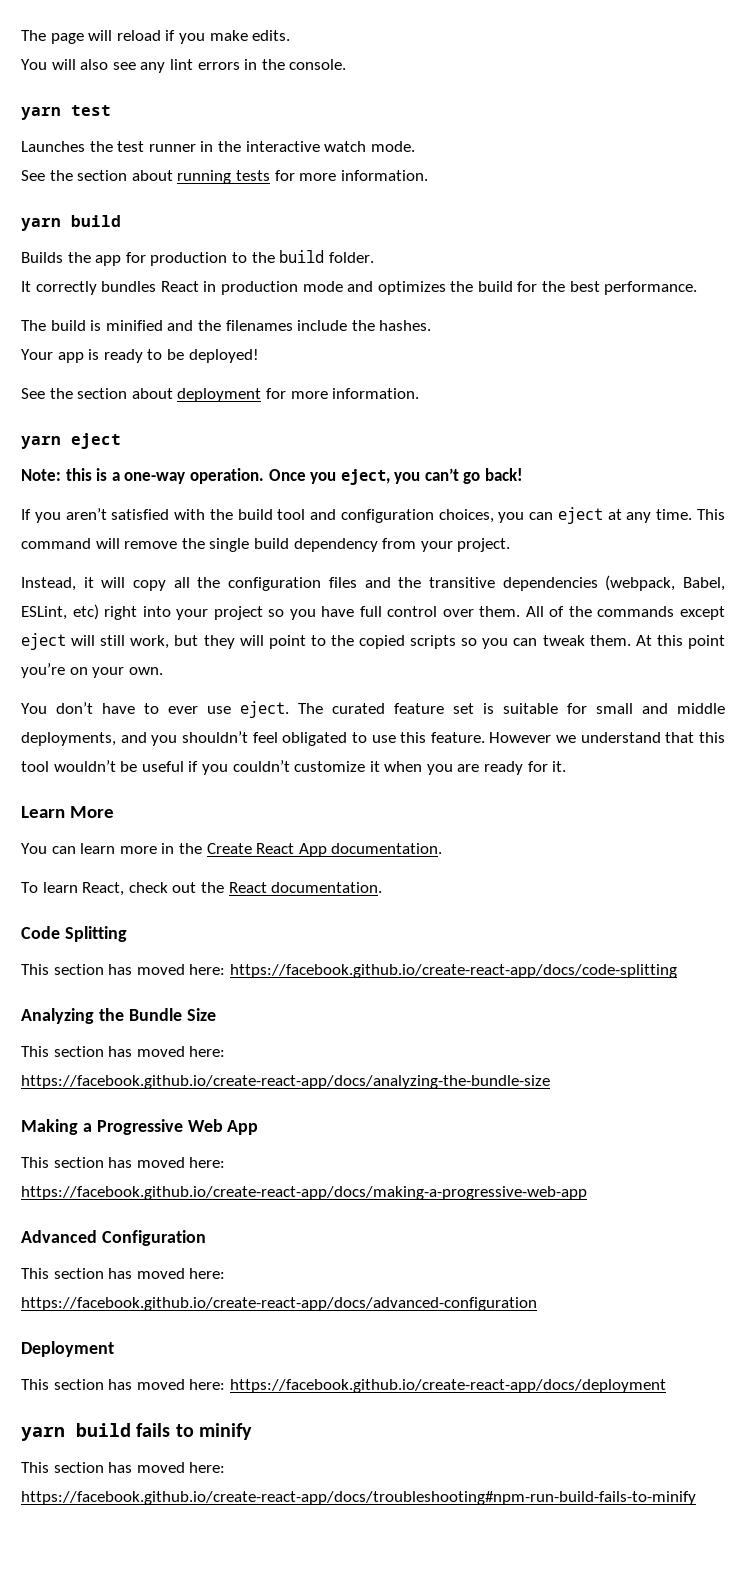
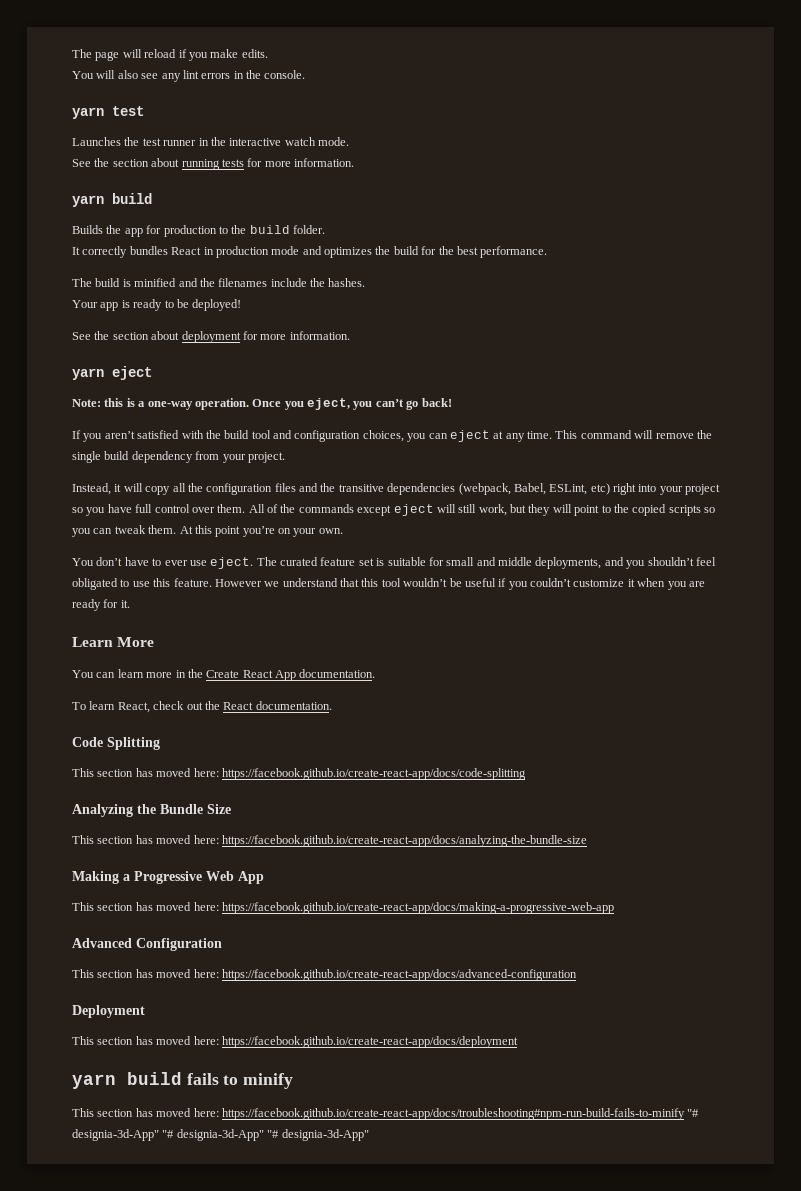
- This section has moved here: https://facebook.github.io/create-react-app/docs/troubleshooting#npm-run-build-fails-to-minify
+ This section has moved here: https://facebook.github.io/create-react-app/docs/troubleshooting#npm-run-build-fails-to-minify "# designia-3d-App" "# designia-3d-App" "# designia-3d-App"

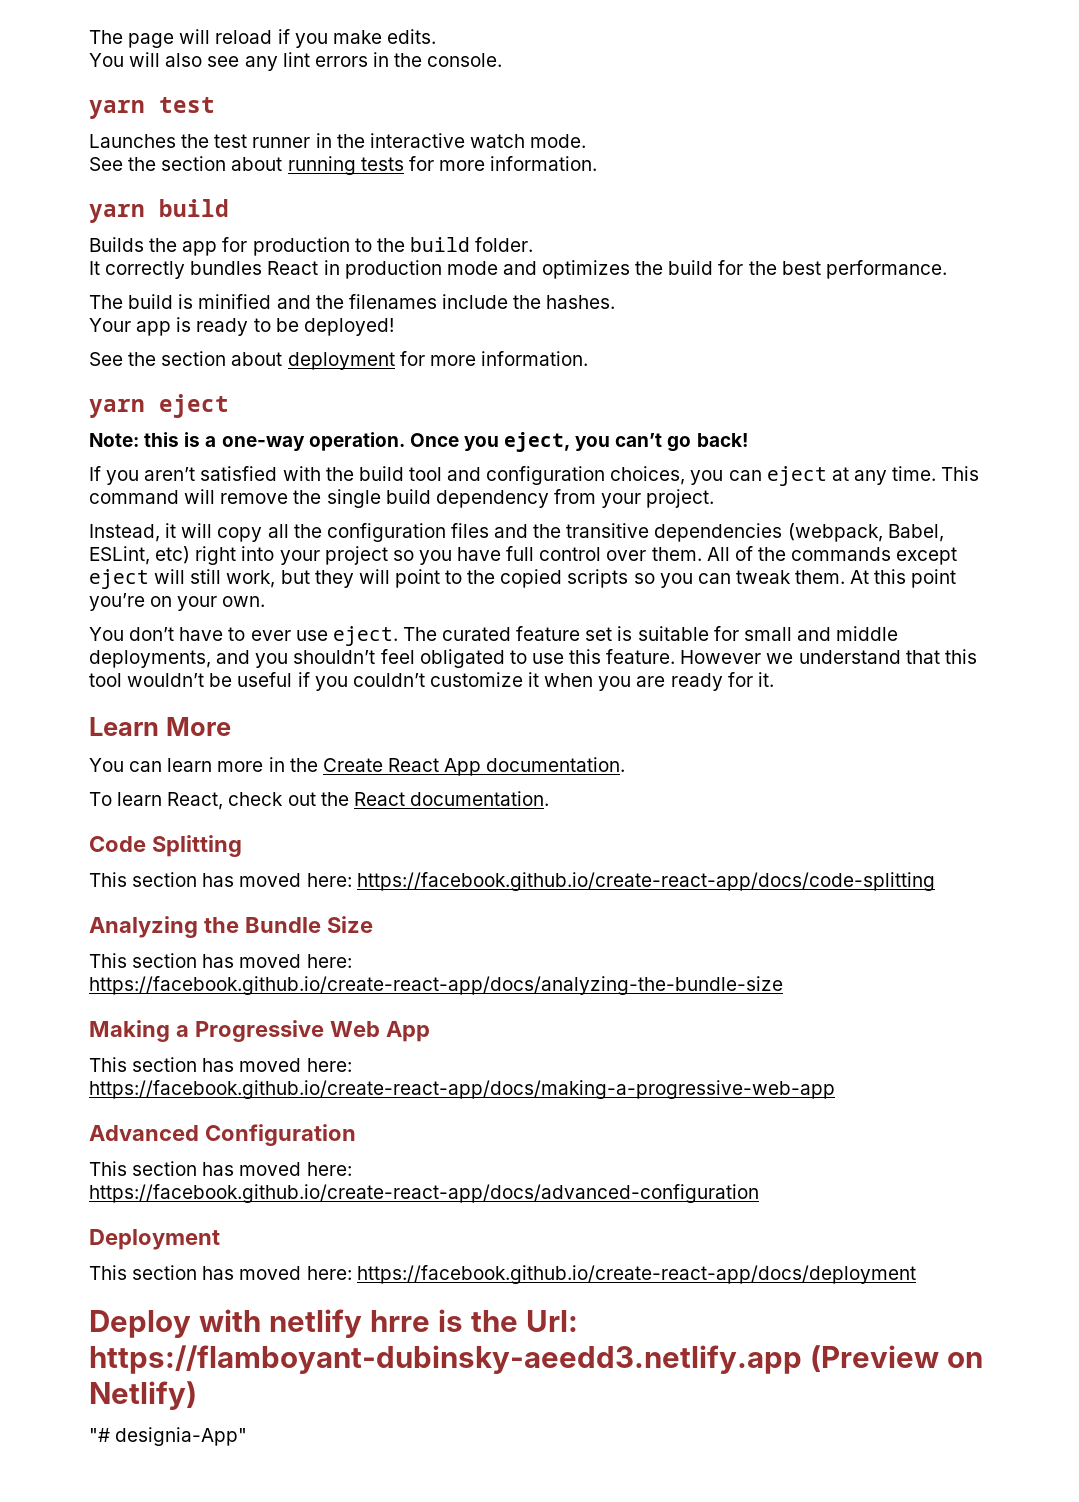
- yarn build fails to minify
- This section has moved here: https://facebook.github.io/create-react-app/docs/troubleshooting#npm-run-build-fails-to-minify "# designia-3d-App" "# designia-3d-App" "# designia-3d-App"
+ Deploy with netlify hrre is the Url: https://flamboyant-dubinsky-aeedd3.netlify.app (Preview on Netlify)
+ "# designia-App"

